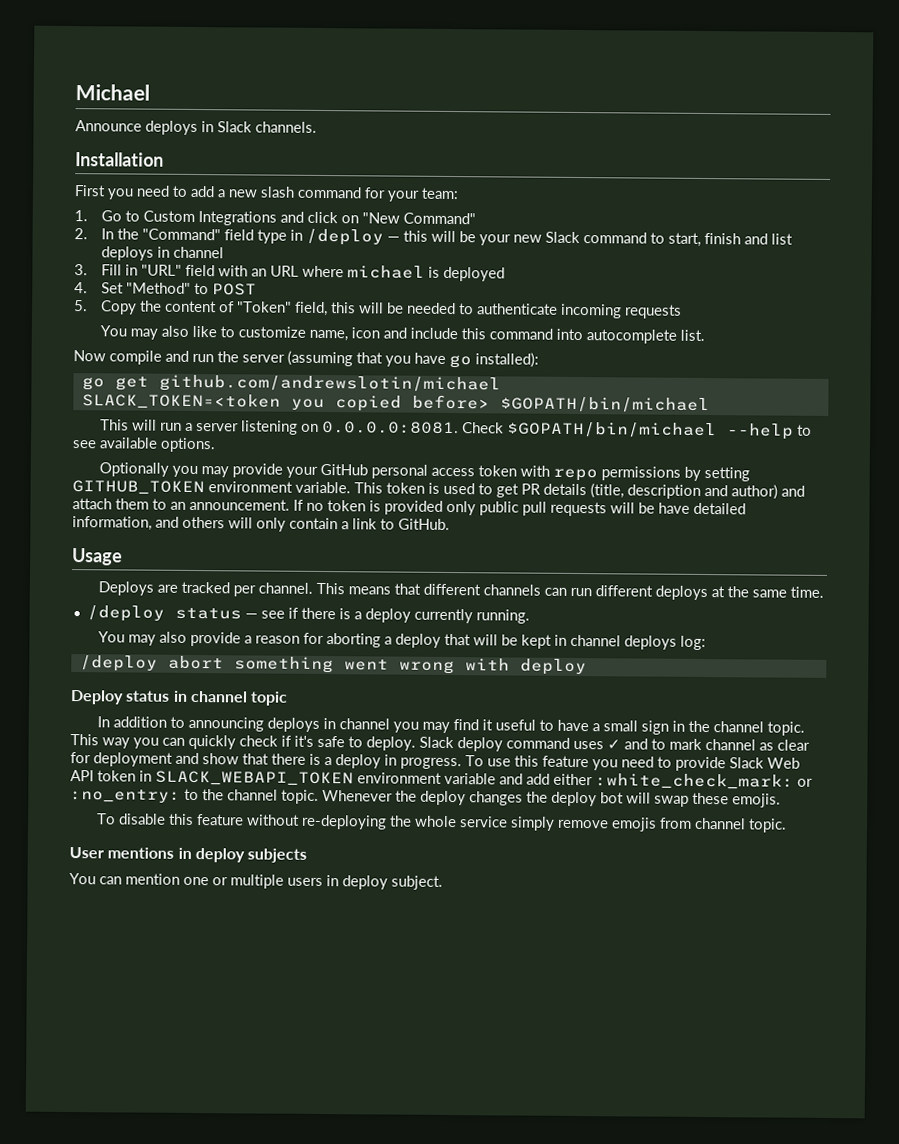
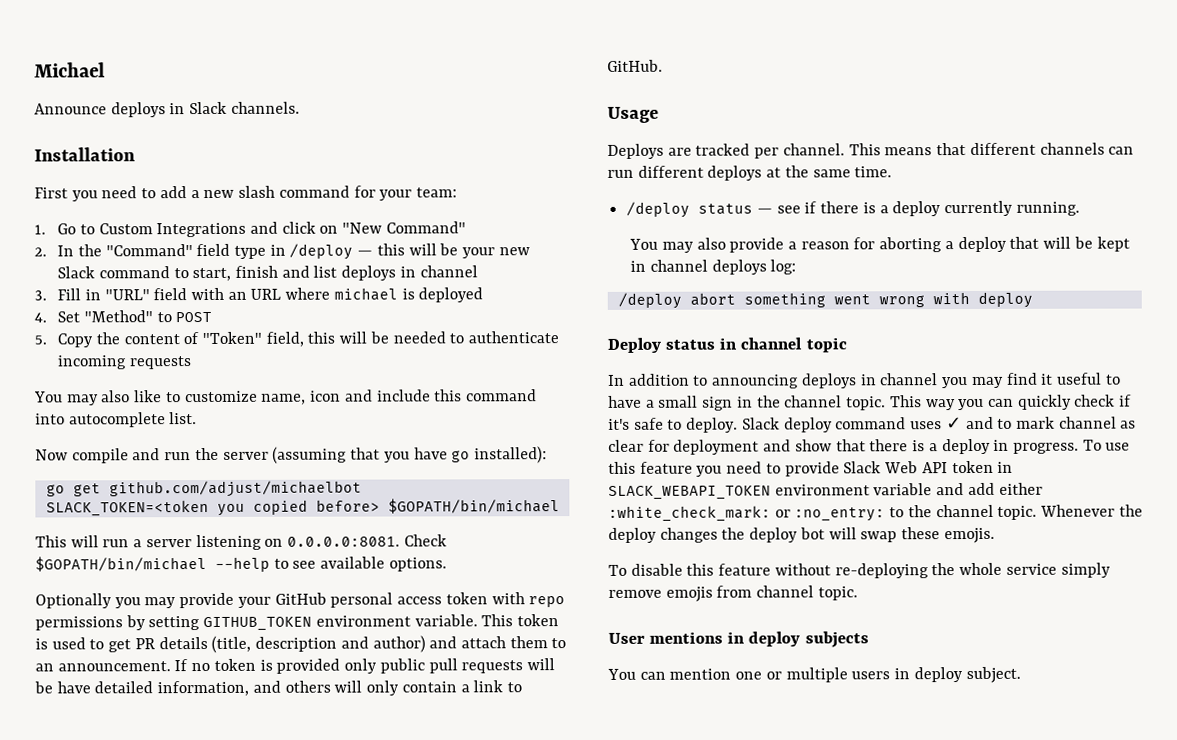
- go get github.com/andrewslotin/michael
+ go get github.com/adjust/michaelbot

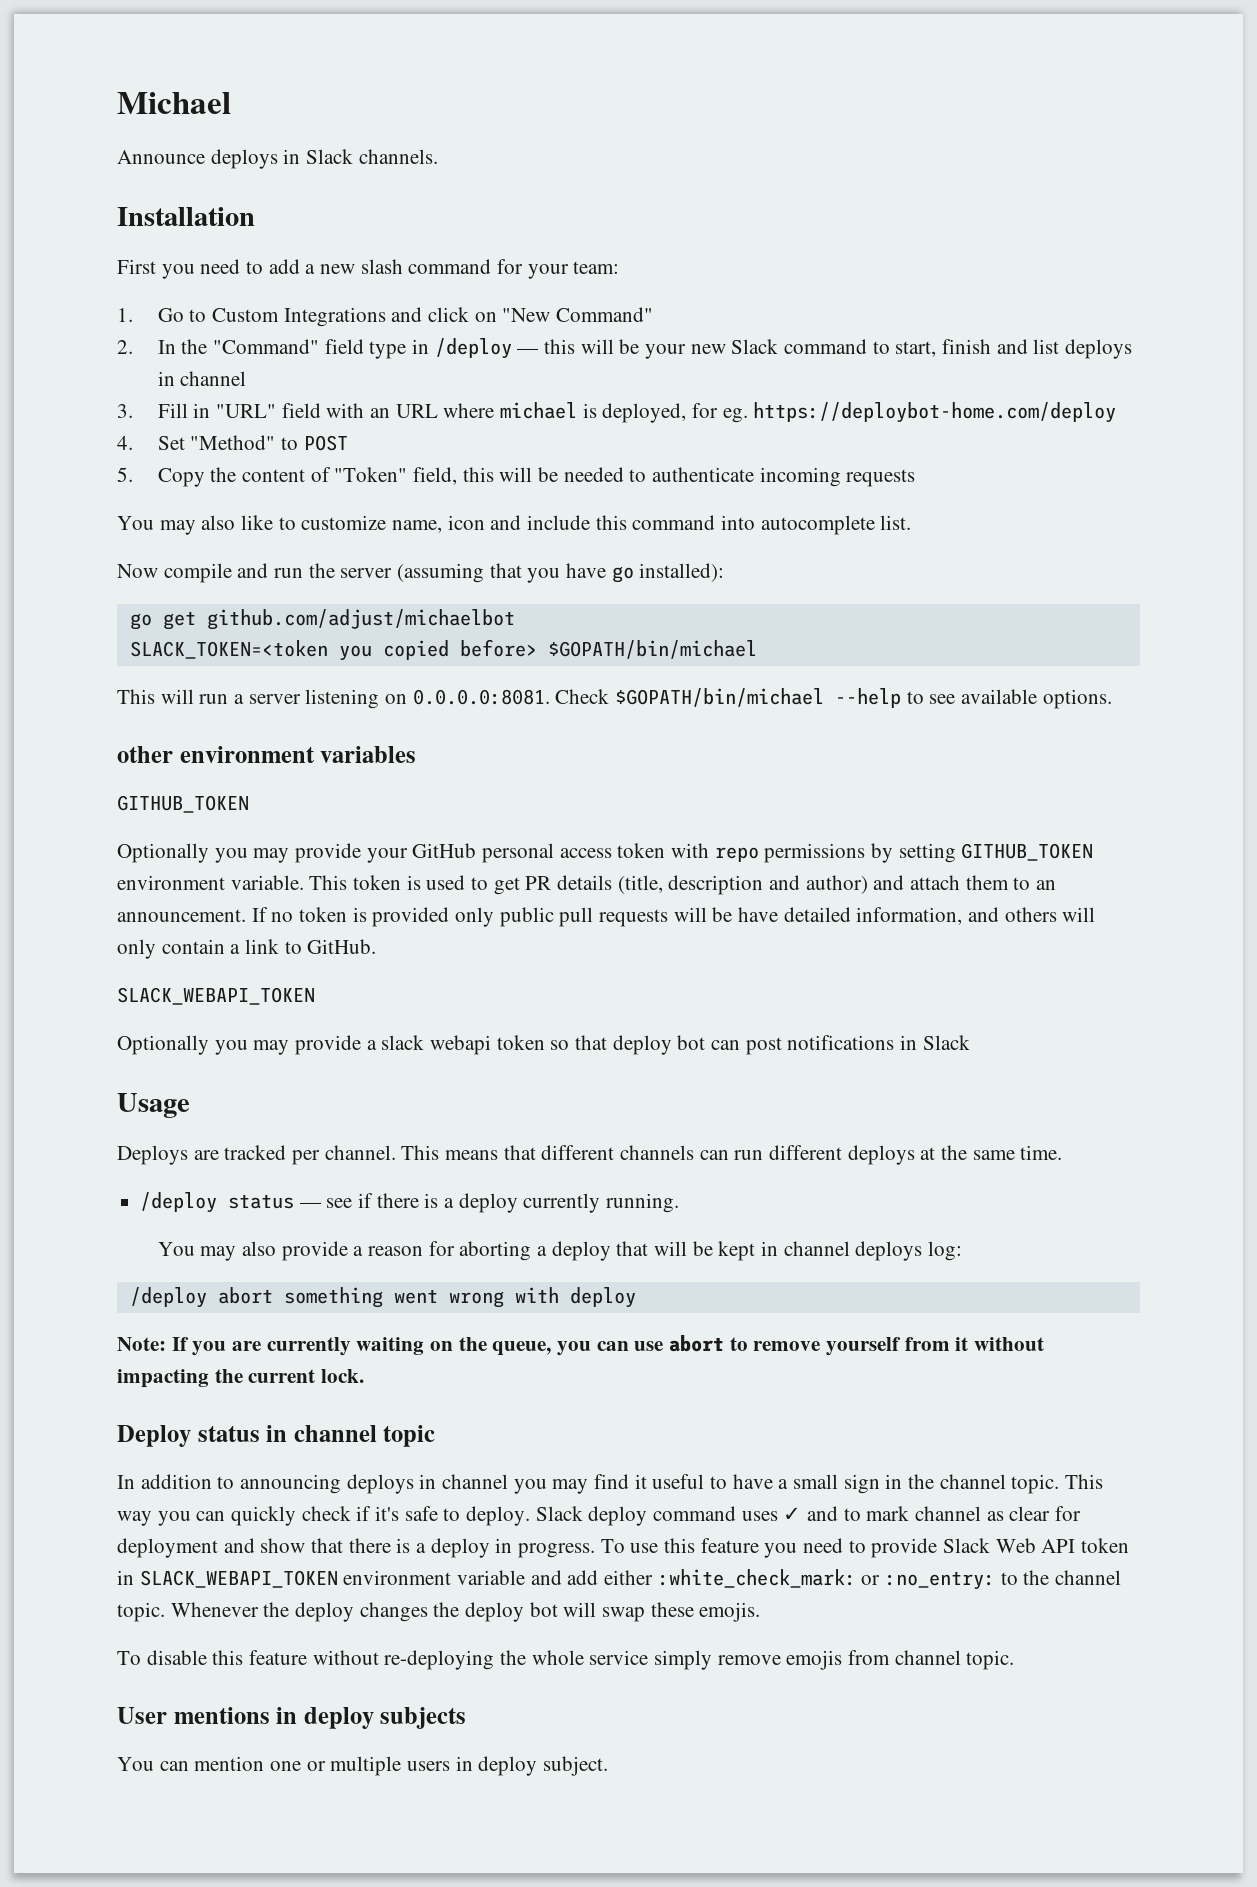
- 3. Fill in "URL" field with an URL where michael is deployed
+ 3. Fill in "URL" field with an URL where michael is deployed, for eg. https://deploybot-home.com/deploy
+ other environment variables
+ GITHUB_TOKEN
  If no token is provided only public pull requests will be have detailed information, and others will only contain a link to GitHub.
+ SLACK_WEBAPI_TOKEN
+ Optionally you may provide a slack webapi token so that deploy bot can post notifications in Slack
+ Note: If you are currently waiting on the queue, you can use abort to remove yourself from it without impacting the current lock.

